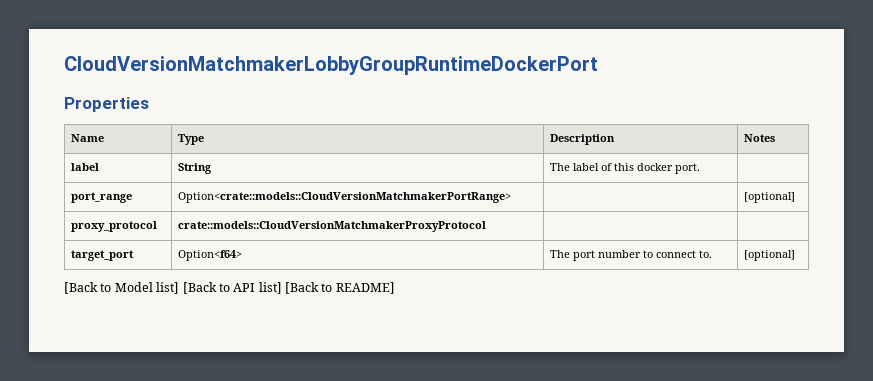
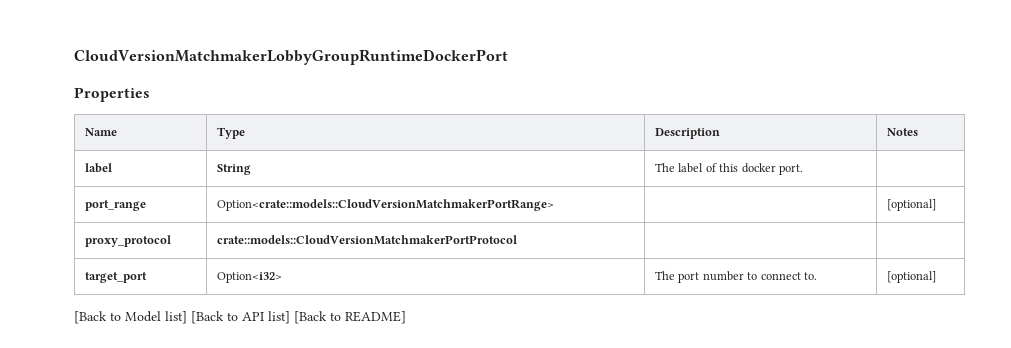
- proxy_protocol | crate::models::CloudVersionMatchmakerProxyProtocol | |
+ proxy_protocol | crate::models::CloudVersionMatchmakerPortProtocol | |
- target_port | Option<f64> | The port number to connect to. | [optional]
+ target_port | Option<i32> | The port number to connect to. | [optional]

